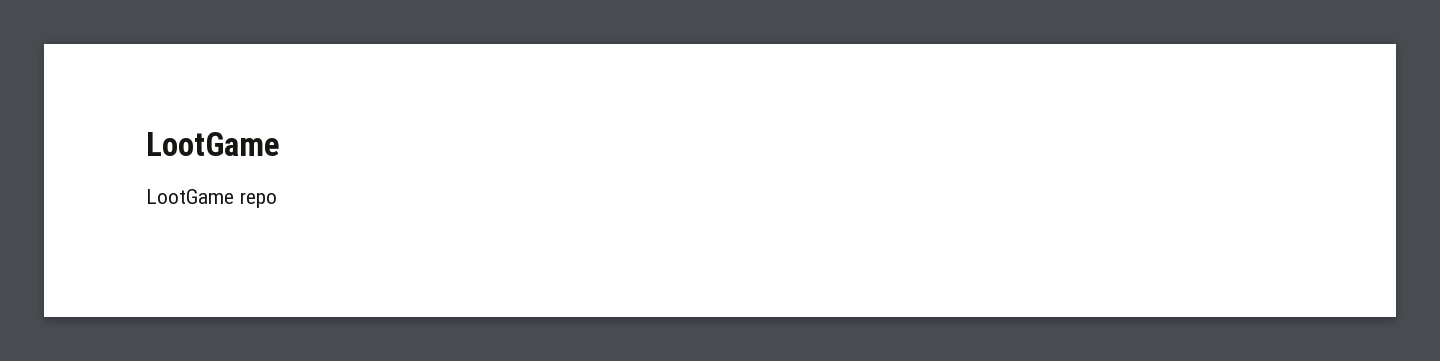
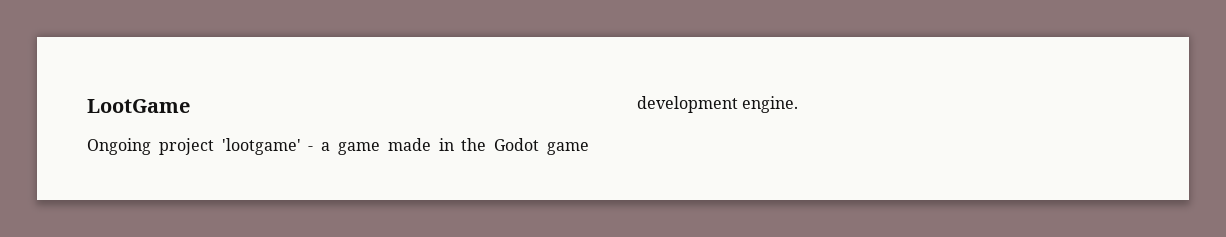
- LootGame repo
+ Ongoing project 'lootgame' - a game made in the Godot game development engine.

